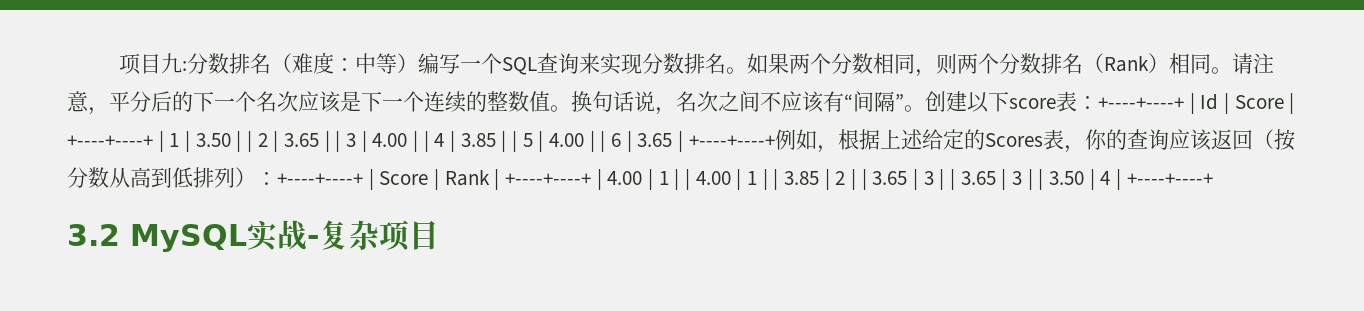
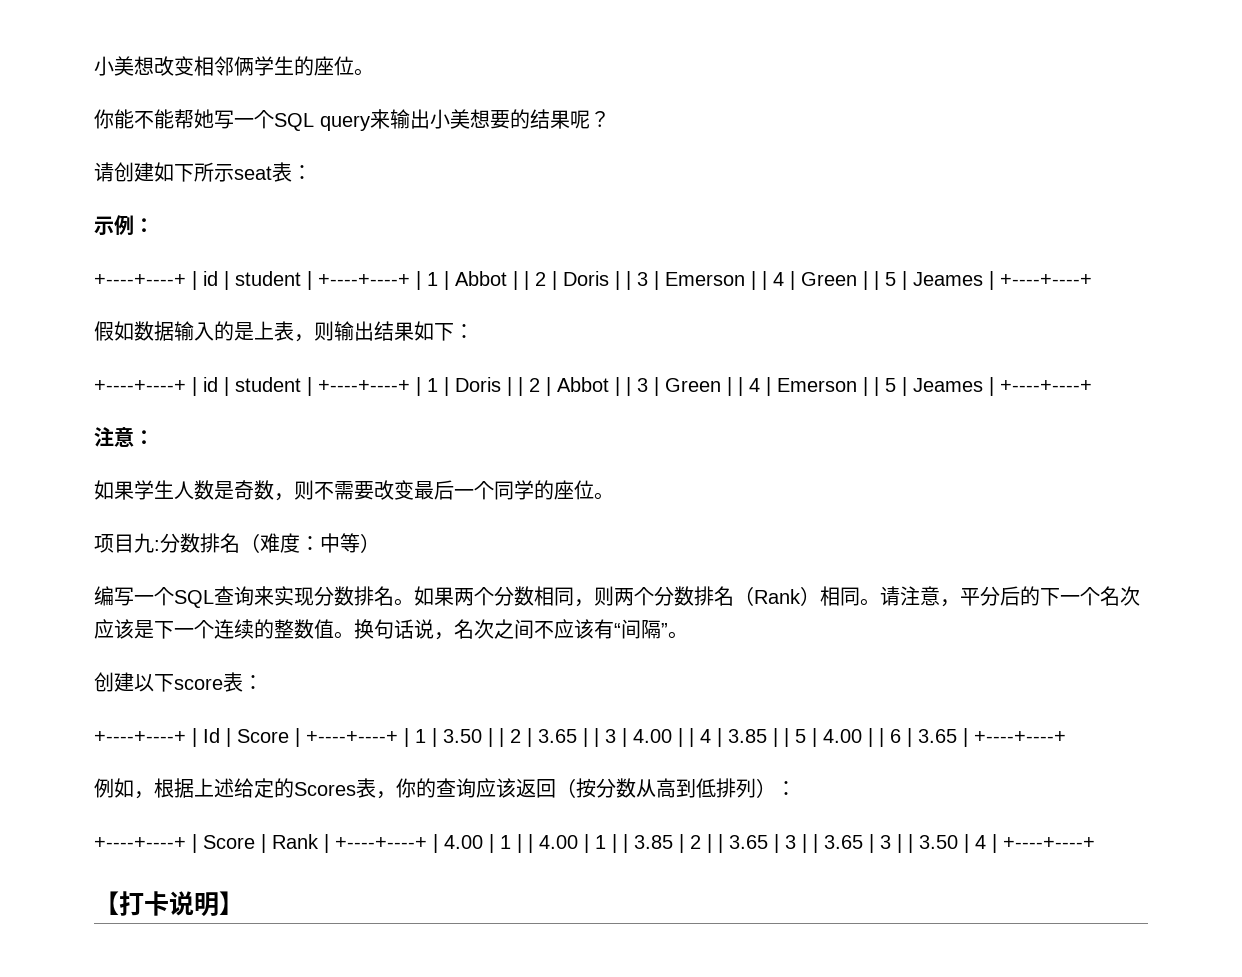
+ 小美想改变相邻俩学生的座位。
+ 你能不能帮她写一个SQL query来输出小美想要的结果呢？
+ 请创建如下所示seat表：
+ 示例：
+ +----+----+ | id | student | +----+----+ | 1 | Abbot | | 2 | Doris | | 3 | Emerson | | 4 | Green | | 5 | Jeames | +----+----+
+ 假如数据输入的是上表，则输出结果如下：
+ +----+----+ | id | student | +----+----+ | 1 | Doris | | 2 | Abbot | | 3 | Green | | 4 | Emerson | | 5 | Jeames | +----+----+
+ 注意：
+ 如果学生人数是奇数，则不需要改变最后一个同学的座位。
- 项目九:分数排名（难度：中等）编写一个SQL查询来实现分数排名。
+ 项目九:分数排名（难度：中等）
+ 编写一个SQL查询来实现分数排名。
- 换句话说，名次之间不应该有“间隔”。创建以下score表：+----+----+ | Id | Score | +----+----+ | 1 | 3.50 | | 2 | 3.65 | | 3 | 4.00 | | 4 | 3.85 | | 5 | 4.00 | | 6 | 3.65 | +----+----+例如，根据上述给定的Scores表，你的查询应该返回（按分数从高到低排列）：+----+----+ | Score | Rank | +----+----+ | 4.00 | 1 | | 4.00 | 1 | | 3.85 | 2 | | 3.65 | 3 | | 3.65 | 3 | | 3.50 | 4 | +----+----+
+ 换句话说，名次之间不应该有“间隔”。
+ 创建以下score表：
+ +----+----+ | Id | Score | +----+----+ | 1 | 3.50 | | 2 | 3.65 | | 3 | 4.00 | | 4 | 3.85 | | 5 | 4.00 | | 6 | 3.65 | +----+----+
+ 例如，根据上述给定的Scores表，你的查询应该返回（按分数从高到低排列）：
+ +----+----+ | Score | Rank | +----+----+ | 4.00 | 1 | | 4.00 | 1 | | 3.85 | 2 | | 3.65 | 3 | | 3.65 | 3 | | 3.50 | 4 | +----+----+
- 3.2 MySQL实战-复杂项目
+ 【打卡说明】

